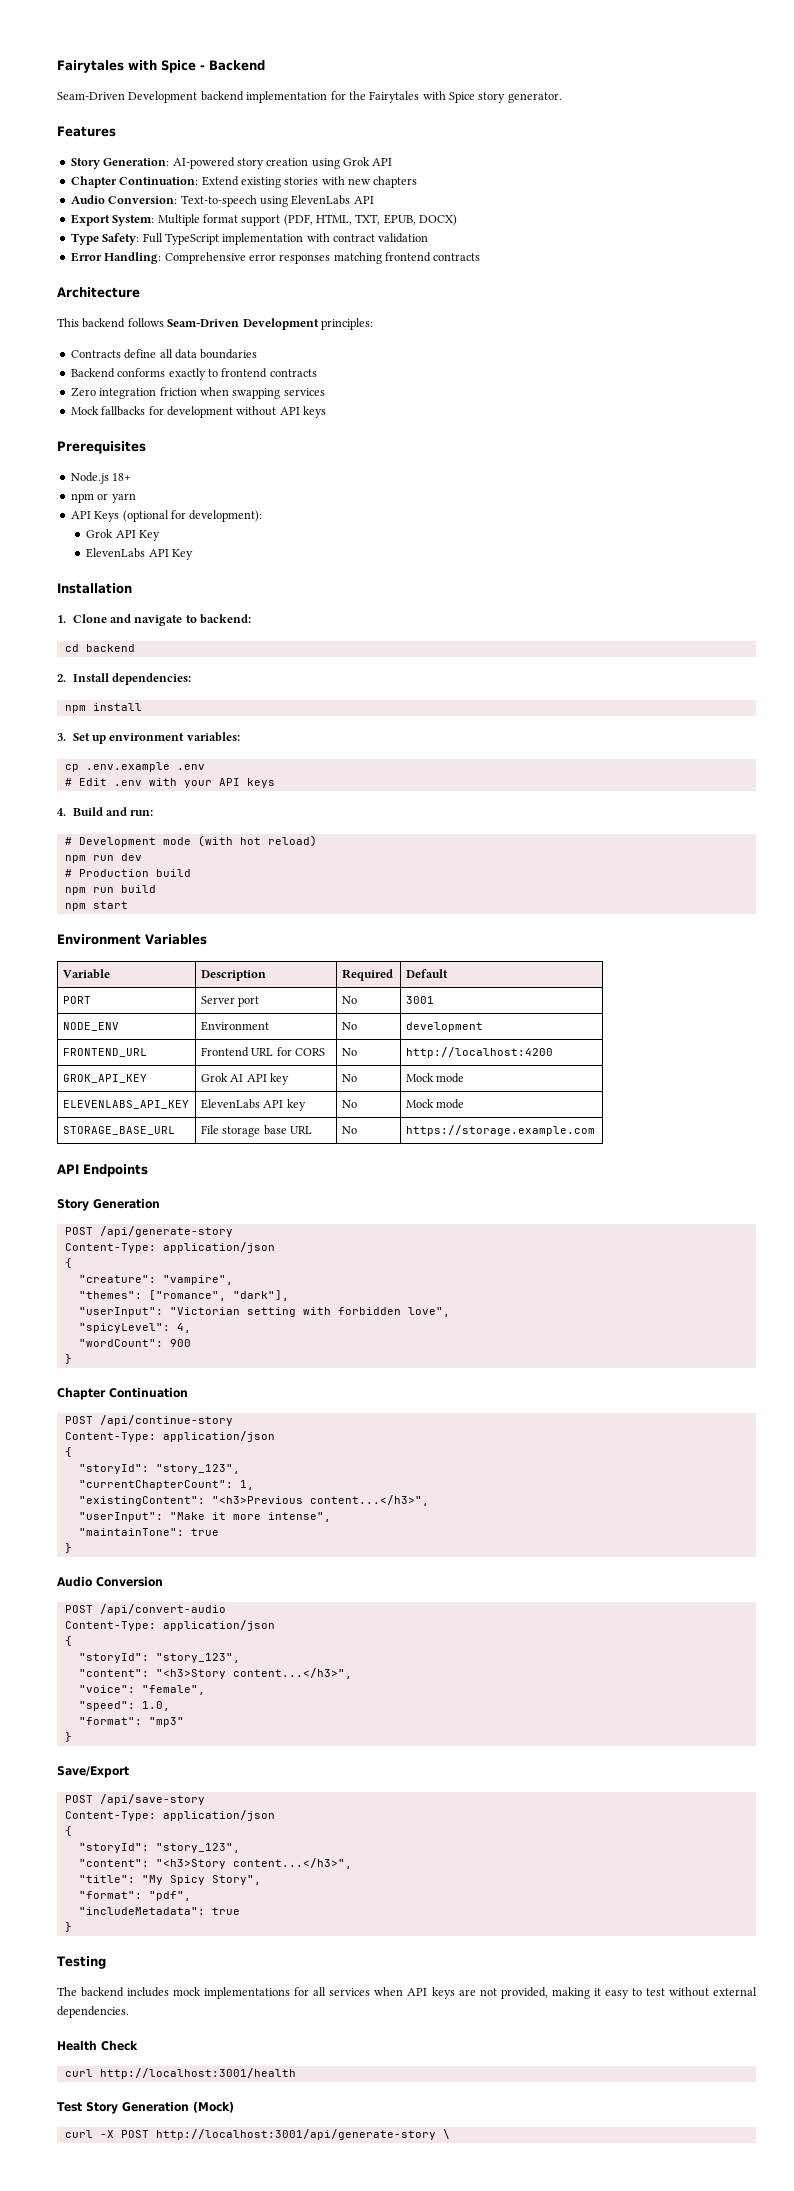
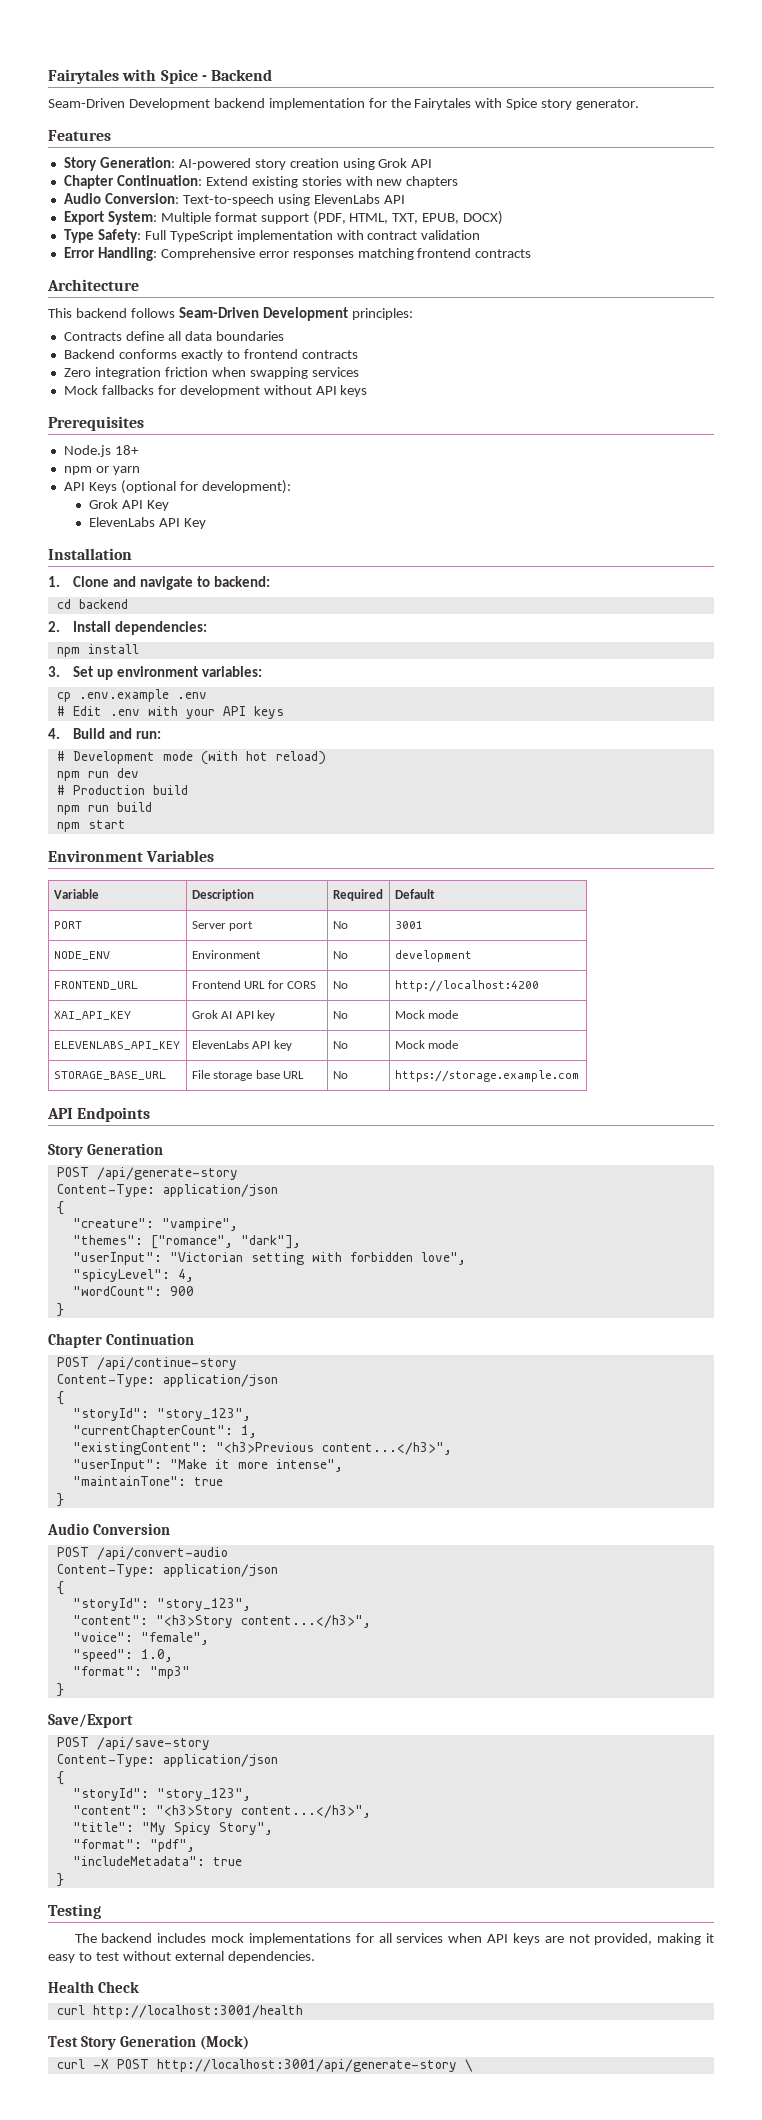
- GROK_API_KEY | Grok AI API key | No | Mock mode
+ XAI_API_KEY | Grok AI API key | No | Mock mode

